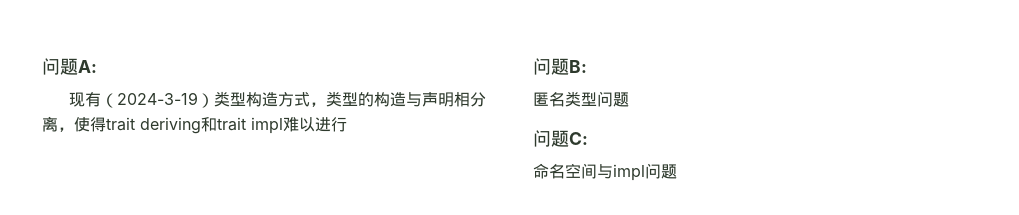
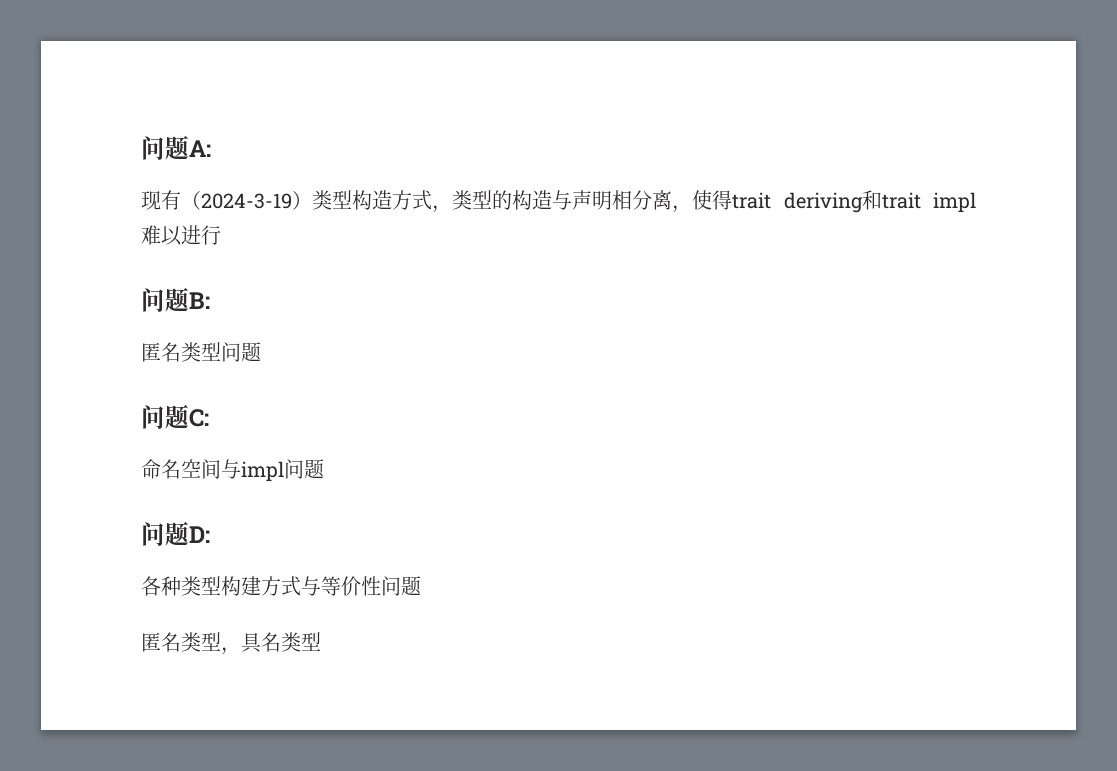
+ 问题D:
+ 各种类型构建方式与等价性问题
+ 匿名类型，具名类型

